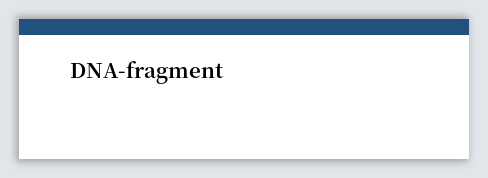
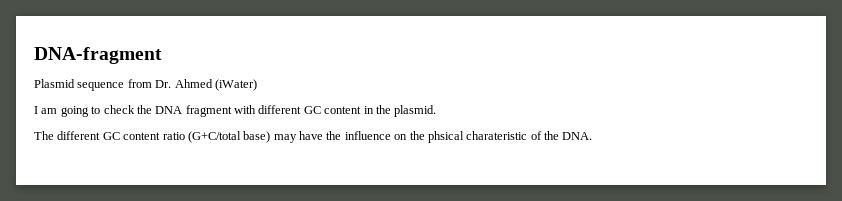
+ Plasmid sequence from Dr. Ahmed (iWater)
+ I am going to check the DNA fragment with different GC content in the plasmid.
+ The different GC content ratio (G+C/total base) may have the influence on the phsical charateristic of the DNA.

